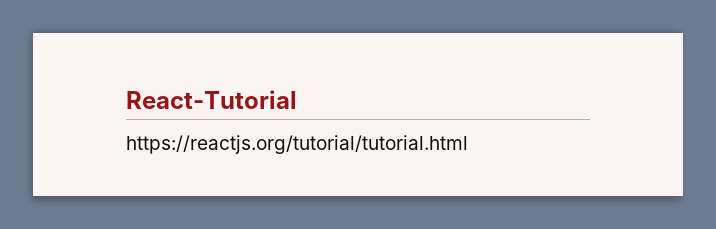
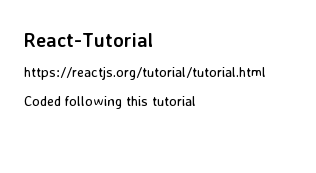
+ Coded following this tutorial

